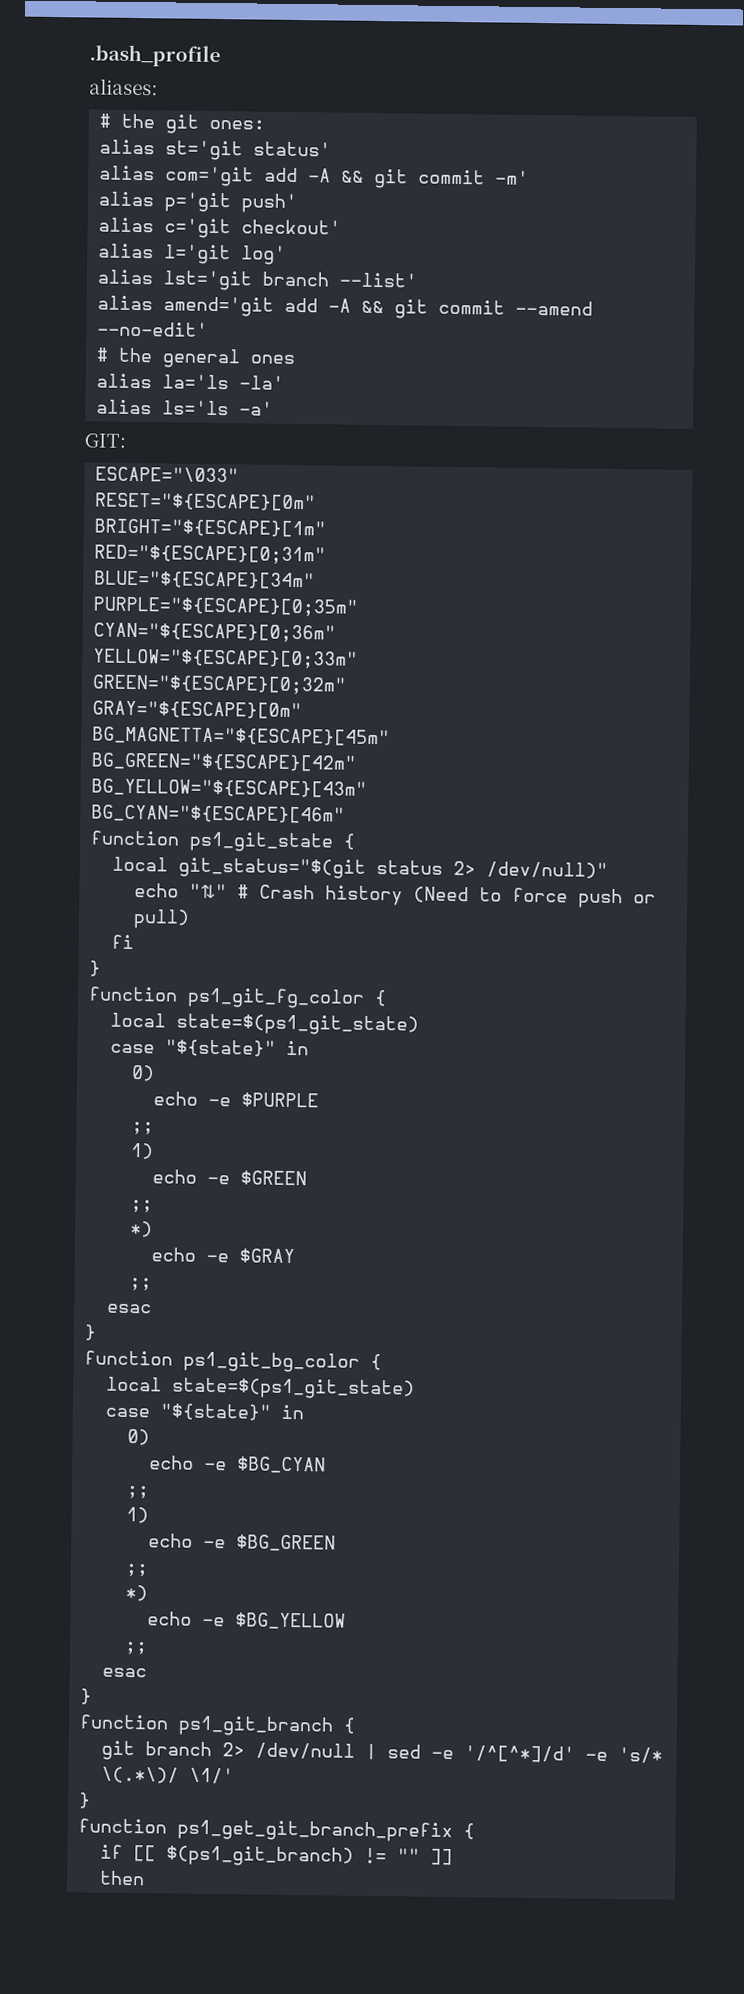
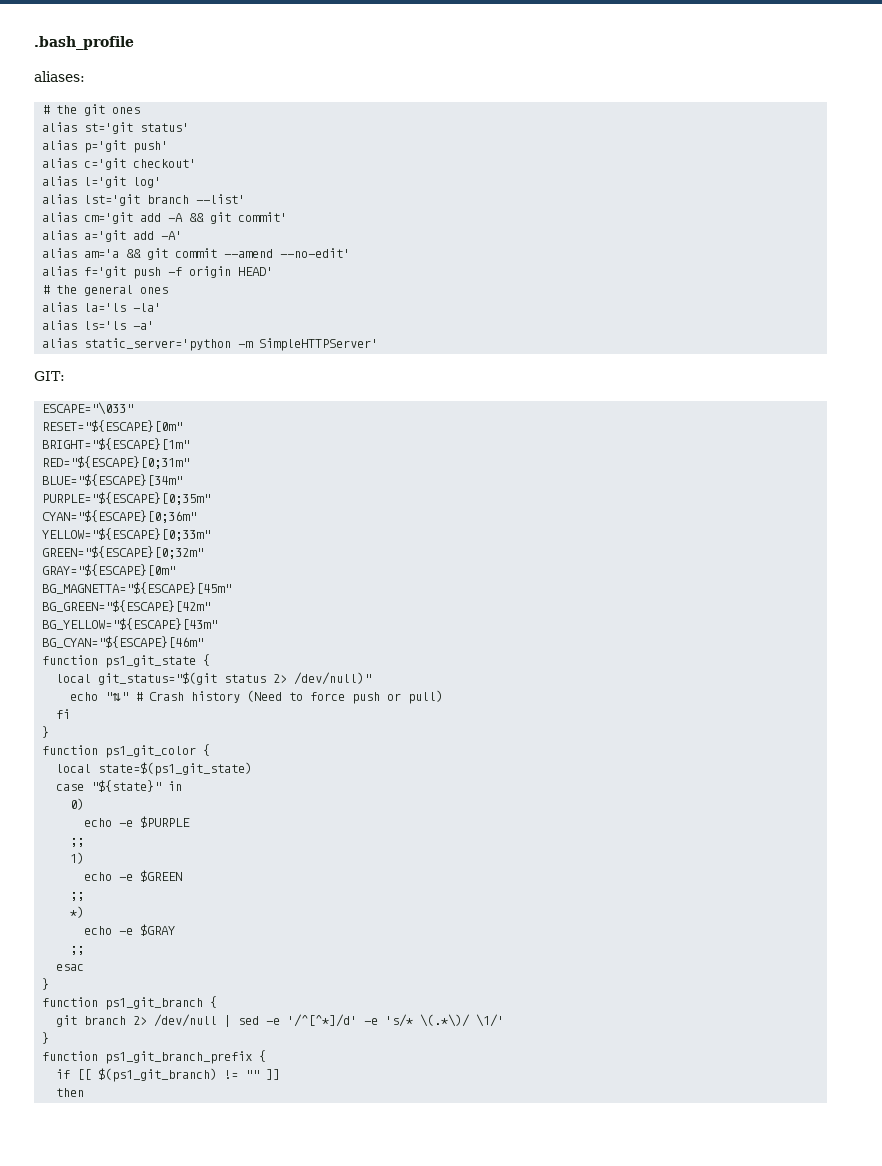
- # the git ones:
+ # the git ones
- alias com='git add -A && git commit -m'
- alias amend='git add -A && git commit --amend --no-edit'
+ alias cm='git add -A && git commit'
+ alias a='git add -A'
+ alias am='a && git commit --amend --no-edit'
+ alias f='git push -f origin HEAD'
+ alias static_server='python -m SimpleHTTPServer'
- function ps1_git_fg_color {
+ function ps1_git_color {
- function ps1_git_bg_color {
- local state=$(ps1_git_state)
- case "${state}" in
- 0)
- echo -e $BG_CYAN
- ;;
- 1)
- echo -e $BG_GREEN
- ;;
- *)
- echo -e $BG_YELLOW
- ;;
- esac
- }
- function ps1_get_git_branch_prefix {
+ function ps1_git_branch_prefix {

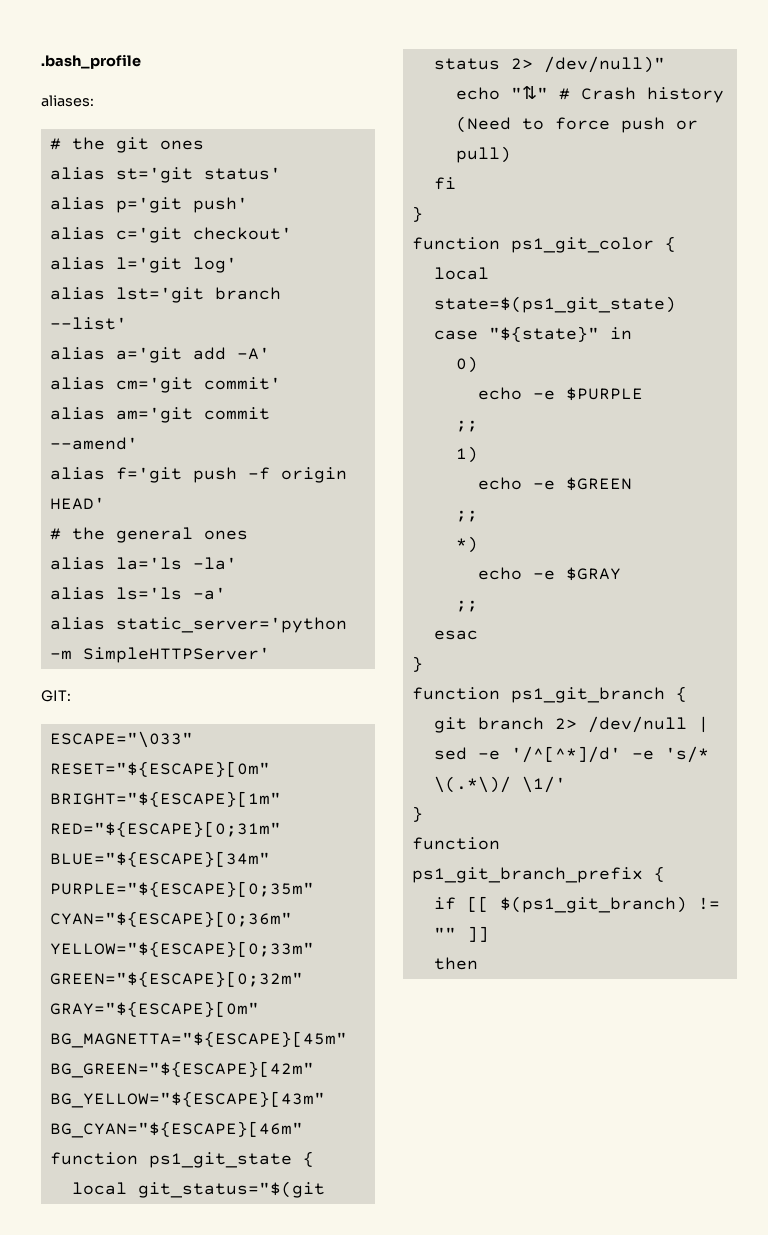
- alias cm='git add -A && git commit'
- alias am='a && git commit --amend --no-edit'
+ alias cm='git commit'
+ alias am='git commit --amend'

